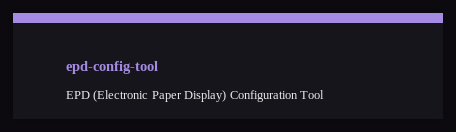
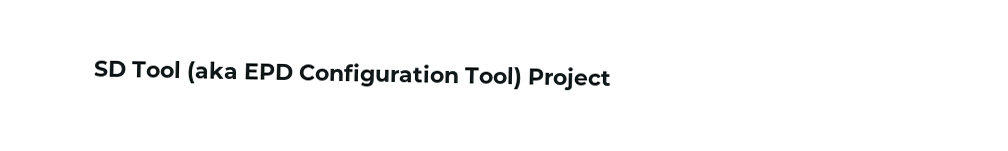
- epd-config-tool
- EPD (Electronic Paper Display) Configuration Tool
+ SD Tool (aka EPD Configuration Tool) Project

